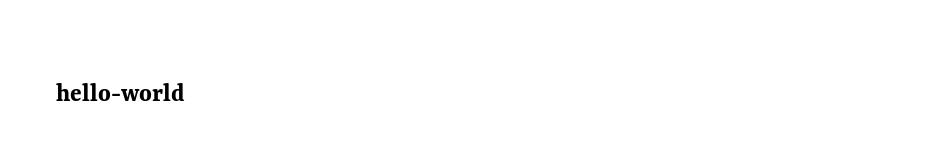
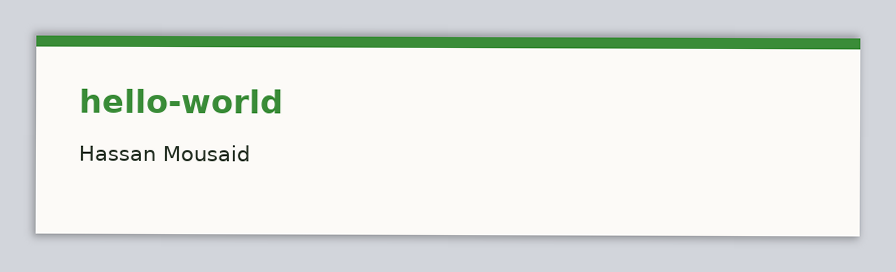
+ Hassan Mousaid

